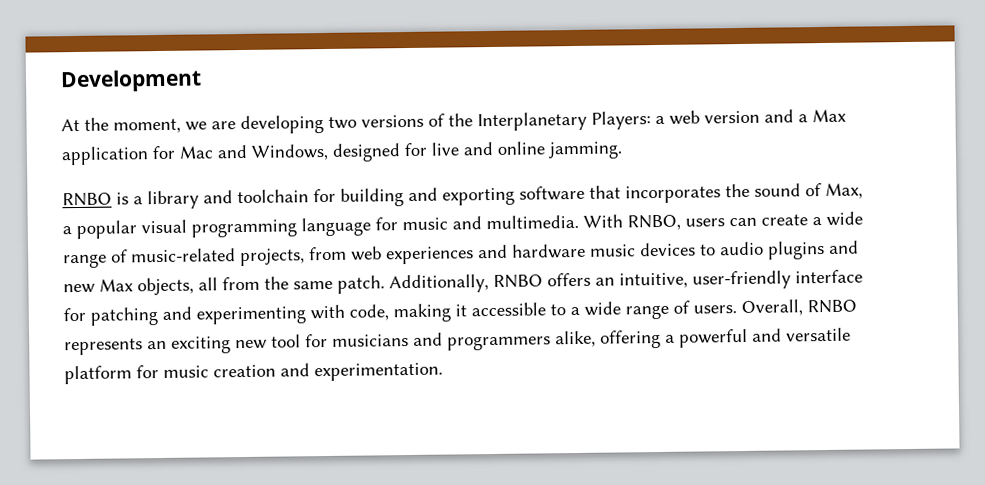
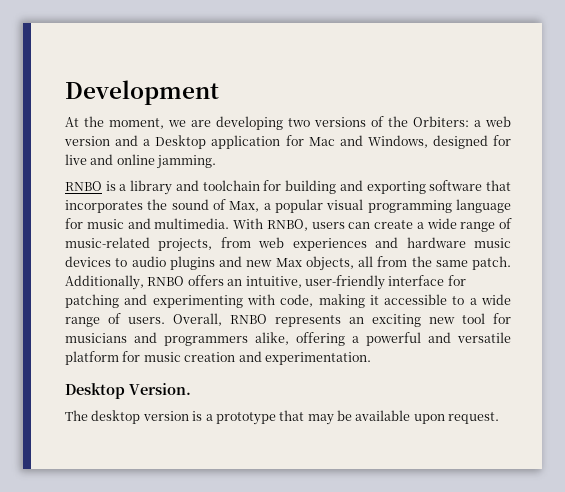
- At the moment, we are developing two versions of the Interplanetary Players: a web version and a Max application for Mac and Windows, designed for live and online jamming.
+ At the moment, we are developing two versions of the Orbiters: a web version and a Desktop application for Mac and Windows, designed for live and online jamming.
+ Desktop Version.
+ The desktop version is a prototype that may be available upon request.

